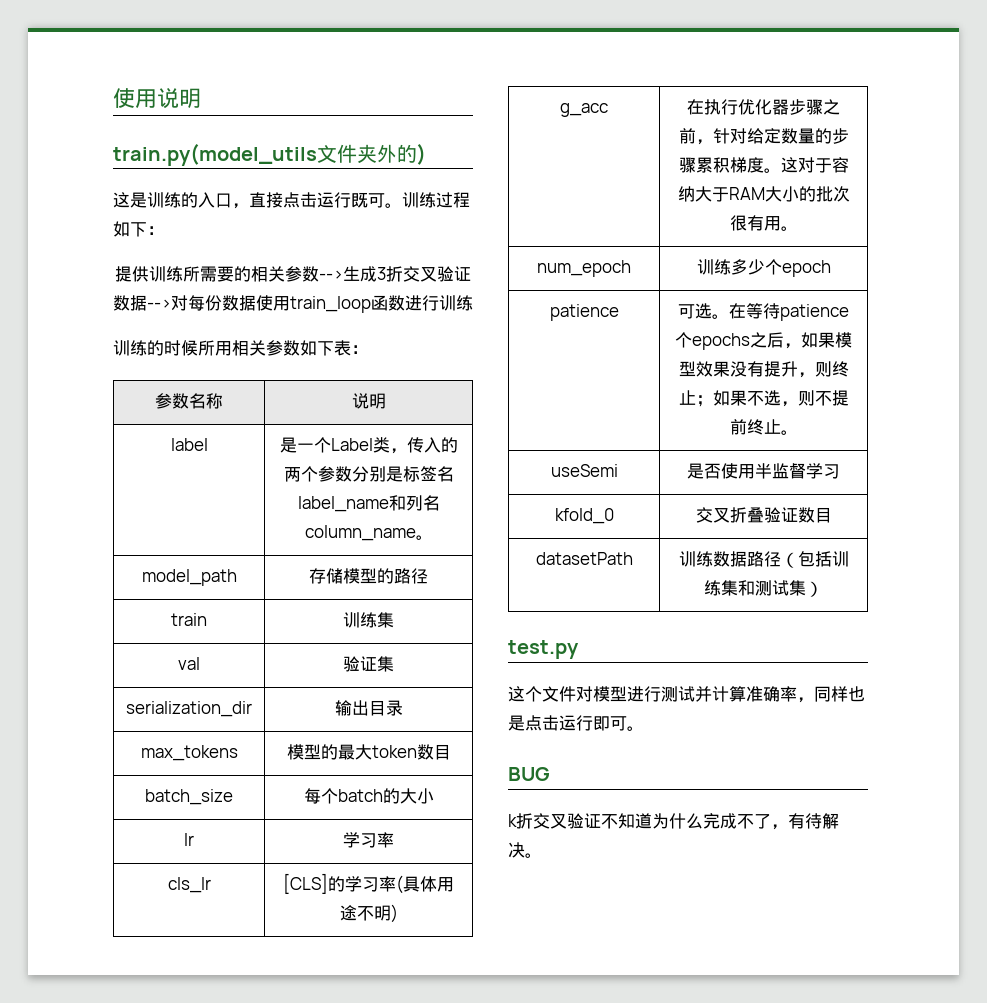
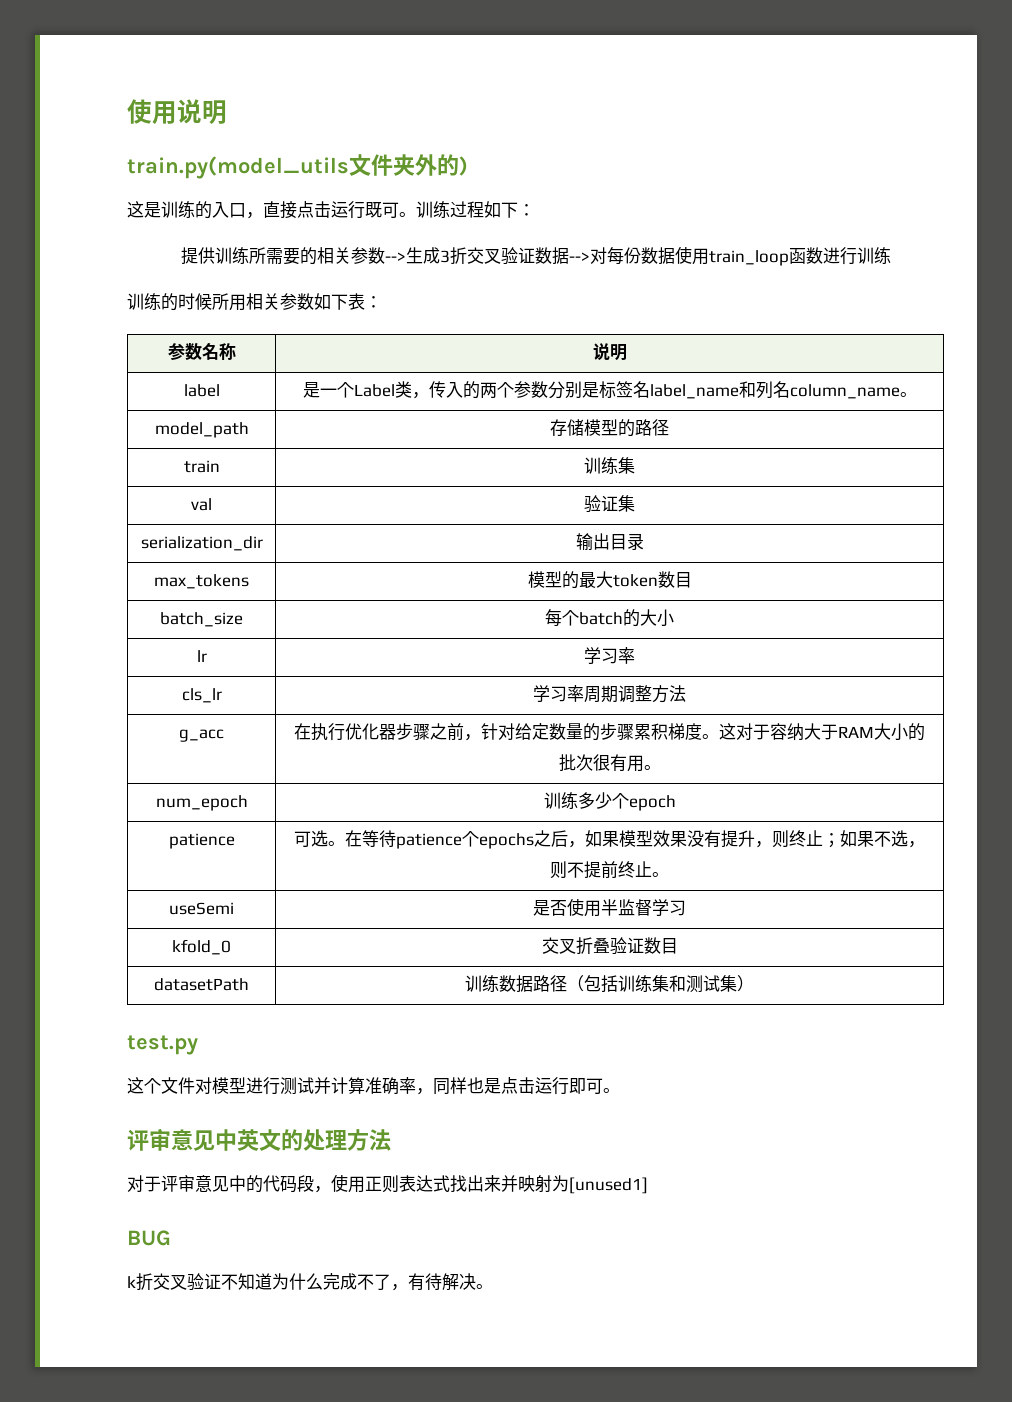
- cls_lr | [CLS]的学习率(具体用途不明)
+ cls_lr | 学习率周期调整方法
+ 评审意见中英文的处理方法
+ 对于评审意见中的代码段，使用正则表达式找出来并映射为[unused1]

